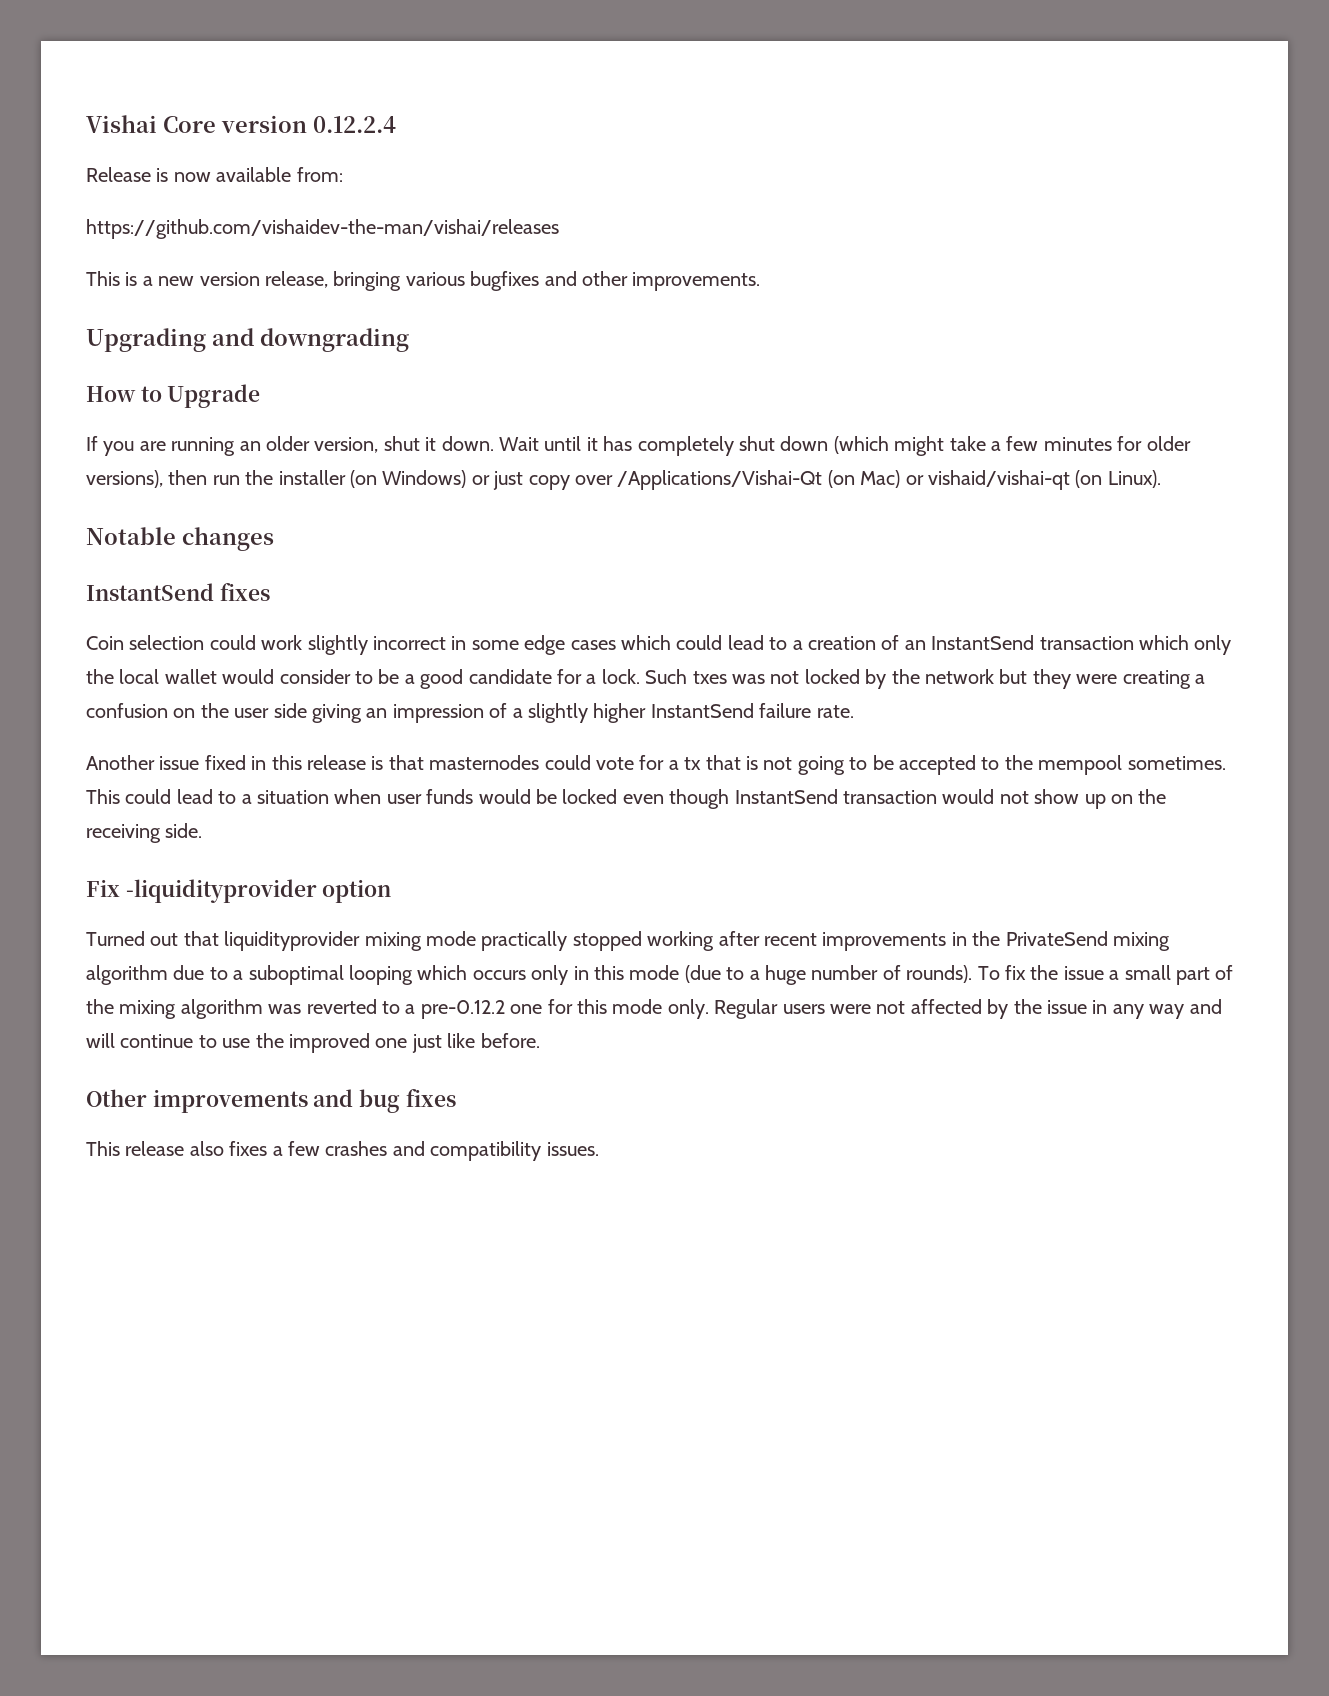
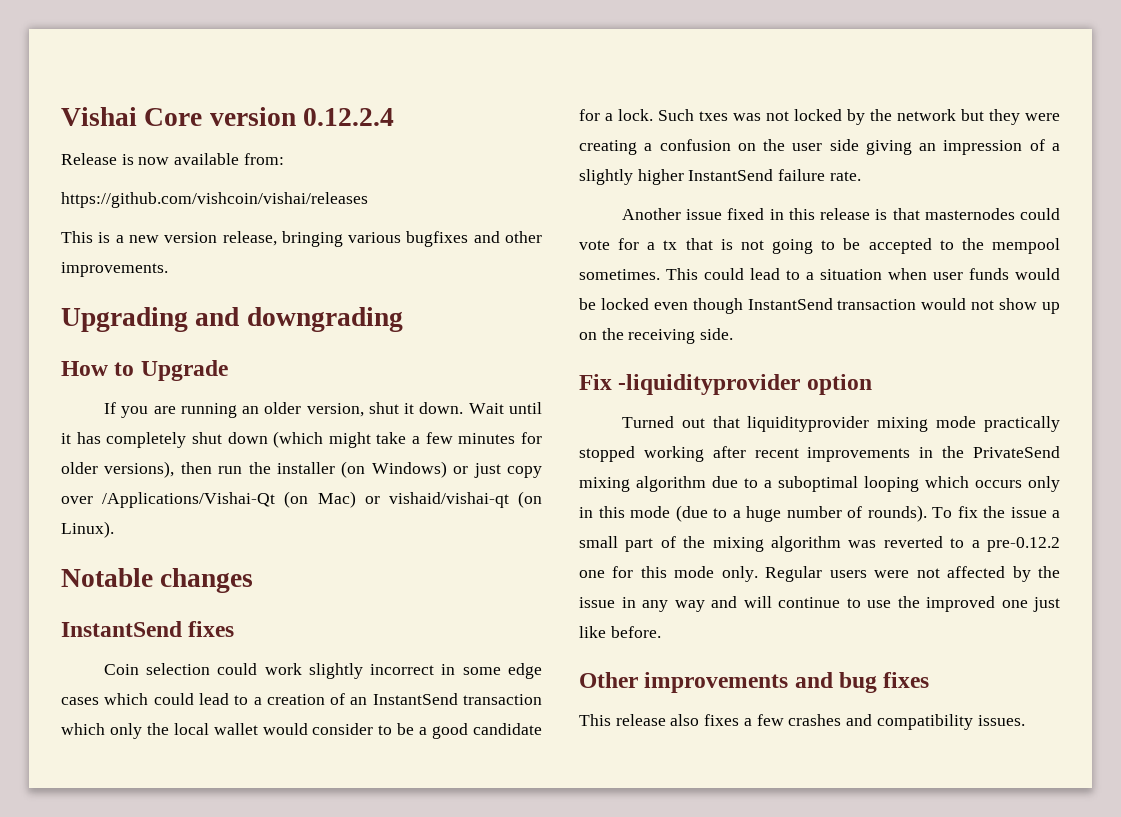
- https://github.com/vishaidev-the-man/vishai/releases
+ https://github.com/vishcoin/vishai/releases

